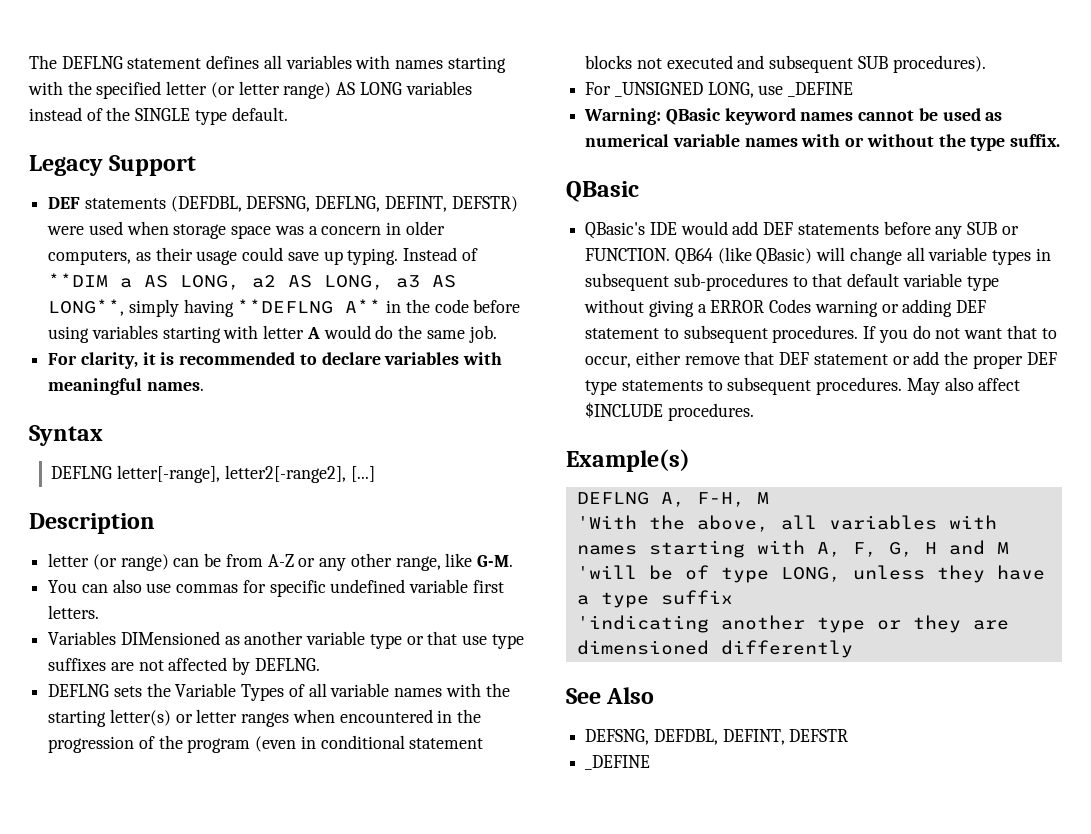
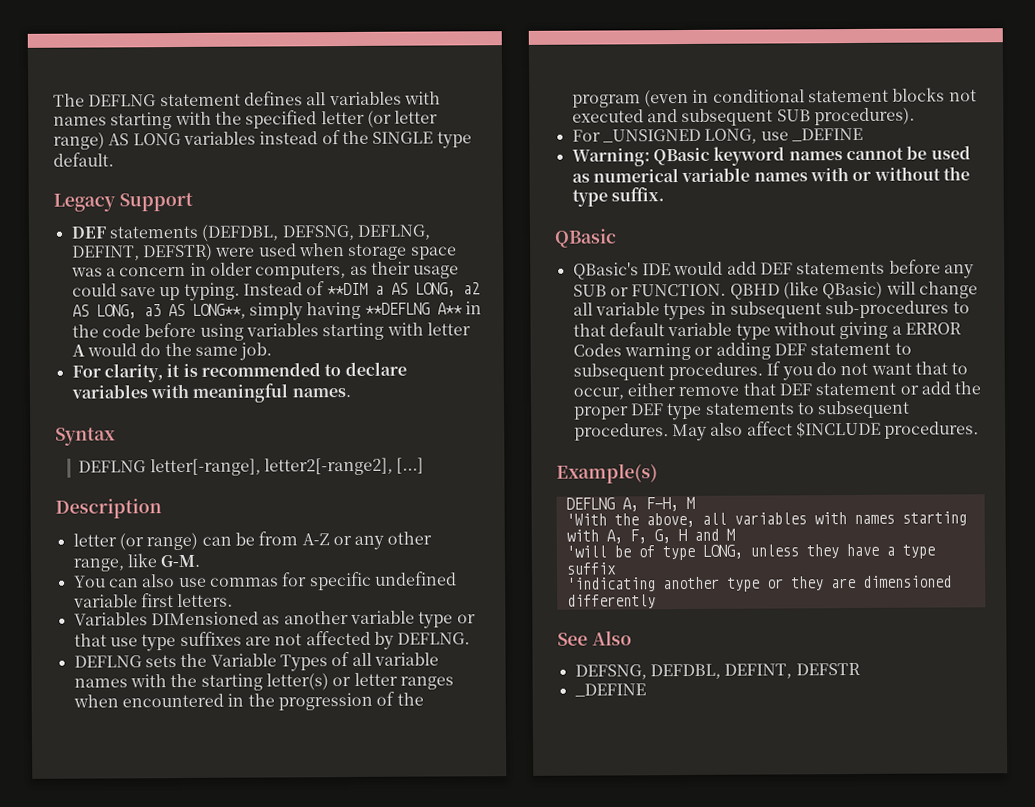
- QB64 (like QBasic) will change all variable types in subsequent sub-procedures to that default variable type without giving a ERROR Codes warning or adding DEF statement to subsequent procedures.
+ QBHD (like QBasic) will change all variable types in subsequent sub-procedures to that default variable type without giving a ERROR Codes warning or adding DEF statement to subsequent procedures.

